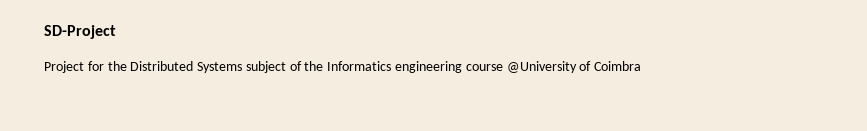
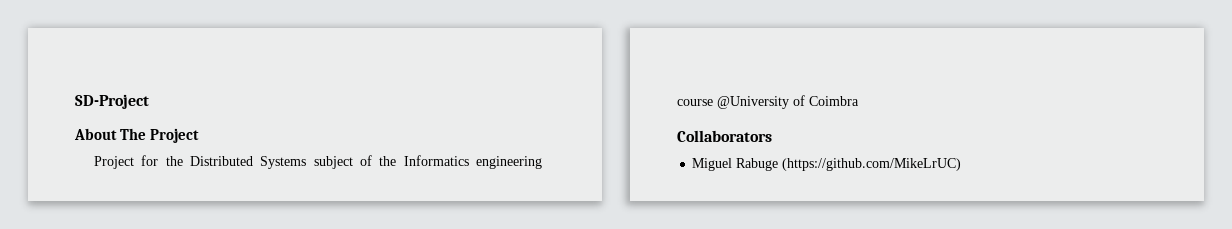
+ About The Project
+ Collaborators
+ Miguel Rabuge (https://github.com/MikeLrUC)

